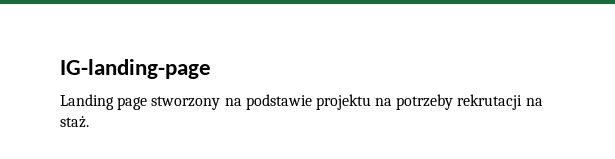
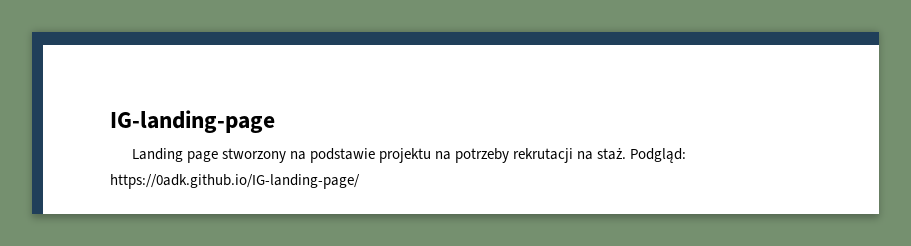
+ Podgląd: https://0adk.github.io/IG-landing-page/

